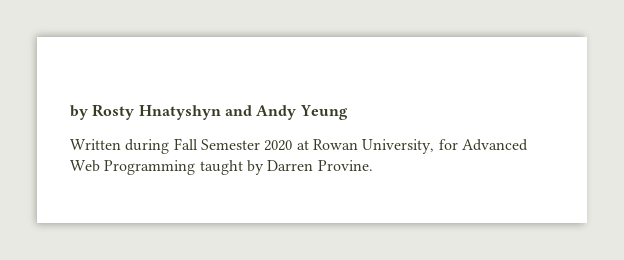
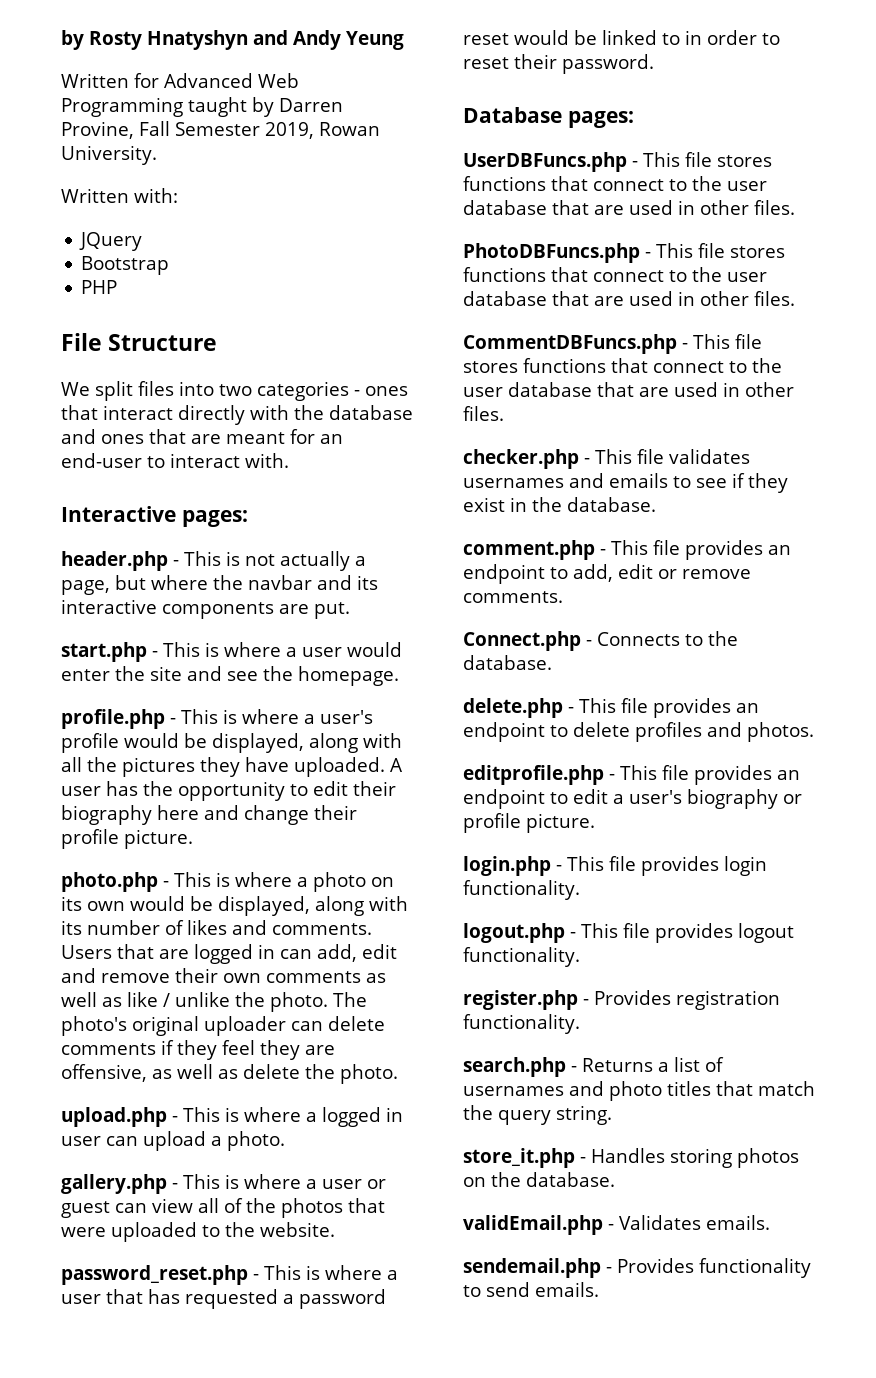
- Written during Fall Semester 2020 at Rowan University, for Advanced Web Programming taught by Darren Provine.
+ Written for Advanced Web Programming taught by Darren Provine, Fall Semester 2019, Rowan University.
+ Written with:
+ JQuery
+ Bootstrap
+ PHP
+ File Structure
+ We split files into two categories - ones that interact directly with the database and ones that are meant for an end-user to interact with.
+ Interactive pages:
+ header.php - This is not actually a page, but where the navbar and its interactive components are put.
+ start.php - This is where a user would enter the site and see the homepage.
+ profile.php - This is where a user's profile would be displayed, along with all the pictures they have uploaded. A user has the opportunity to edit their biography here and change their profile picture.
+ photo.php - This is where a photo on its own would be displayed, along with its number of likes and comments. Users that are logged in can add, edit and remove their own comments as well as like / unlike the photo. The photo's original uploader can delete comments if they feel they are offensive, as well as delete the photo.
+ upload.php - This is where a logged in user can upload a photo.
+ gallery.php - This is where a user or guest can view all of the photos that were uploaded to the website.
+ password_reset.php - This is where a user that has requested a password reset would be linked to in order to reset their password.
+ Database pages:
+ UserDBFuncs.php - This file stores functions that connect to the user database that are used in other files.
+ PhotoDBFuncs.php - This file stores functions that connect to the user database that are used in other files.
+ CommentDBFuncs.php - This file stores functions that connect to the user database that are used in other files.
+ checker.php - This file validates usernames and emails to see if they exist in the database.
+ comment.php - This file provides an endpoint to add, edit or remove comments.
+ Connect.php - Connects to the database.
+ delete.php - This file provides an endpoint to delete profiles and photos.
+ editprofile.php - This file provides an endpoint to edit a user's biography or profile picture.
+ login.php - This file provides login functionality.
+ logout.php - This file provides logout functionality.
+ register.php - Provides registration functionality.
+ search.php - Returns a list of usernames and photo titles that match the query string.
+ store_it.php - Handles storing photos on the database.
+ validEmail.php - Validates emails.
+ sendemail.php - Provides functionality to send emails.

